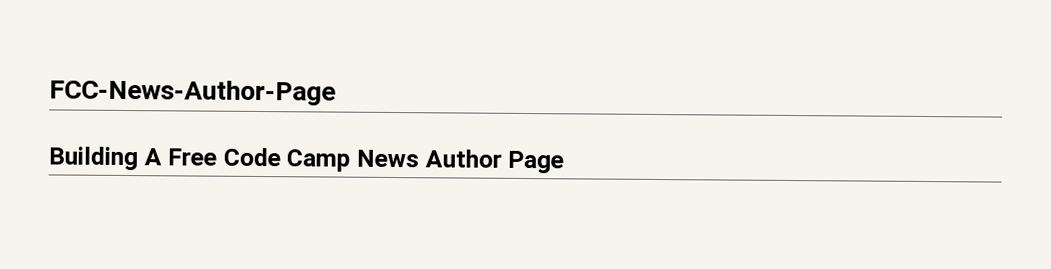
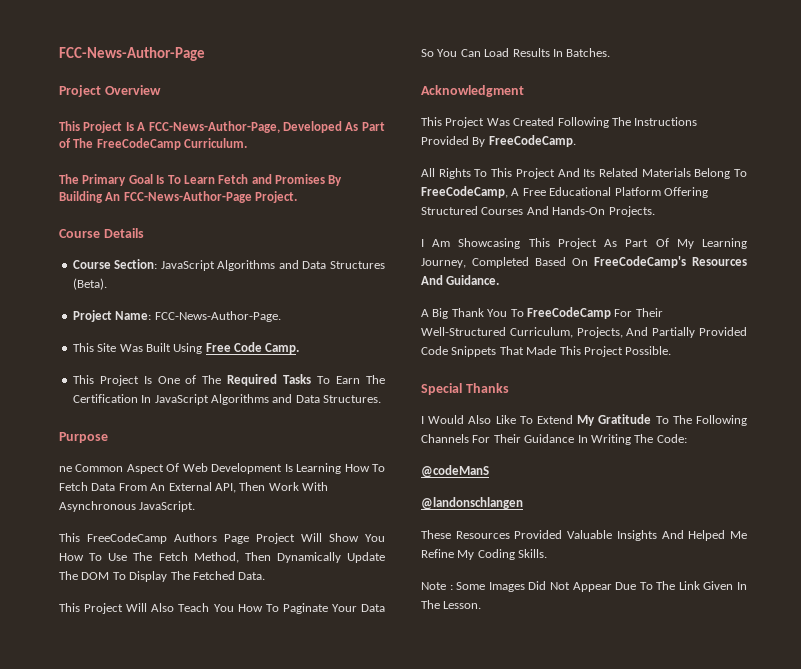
- Building A Free Code Camp News Author Page
+ Project Overview
+ This Project Is A FCC-News-Author-Page, Developed As Part of The FreeCodeCamp Curriculum.
+ The Primary Goal Is To Learn Fetch and Promises By Building An FCC-News-Author-Page Project.
+ Course Details
+ Course Section: JavaScript Algorithms and Data Structures (Beta).
+ Project Name: FCC-News-Author-Page.
+ This Site Was Built Using Free Code Camp.
+ This Project Is One of The Required Tasks To Earn The Certification In JavaScript Algorithms and Data Structures.
+ Purpose
+ ne Common Aspect Of Web Development Is Learning How To Fetch Data From An External API, Then Work With Asynchronous JavaScript.
+ This FreeCodeCamp Authors Page Project Will Show You How To Use The Fetch Method, Then Dynamically Update The DOM To Display The Fetched Data.
+ This Project Will Also Teach You How To Paginate Your Data So You Can Load Results In Batches.
+ Acknowledgment
+ This Project Was Created Following The Instructions Provided By FreeCodeCamp.
+ All Rights To This Project And Its Related Materials Belong To FreeCodeCamp, A Free Educational Platform Offering Structured Courses And Hands-On Projects.
+ I Am Showcasing This Project As Part Of My Learning Journey, Completed Based On FreeCodeCamp's Resources And Guidance.
+ A Big Thank You To FreeCodeCamp For Their Well-Structured Curriculum, Projects, And Partially Provided Code Snippets That Made This Project Possible.
+ Special Thanks
+ I Would Also Like To Extend My Gratitude To The Following Channels For Their Guidance In Writing The Code:
+ @codeManS
+ @landonschlangen
+ These Resources Provided Valuable Insights And Helped Me Refine My Coding Skills.
+ Note : Some Images Did Not Appear Due To The Link Given In The Lesson.

